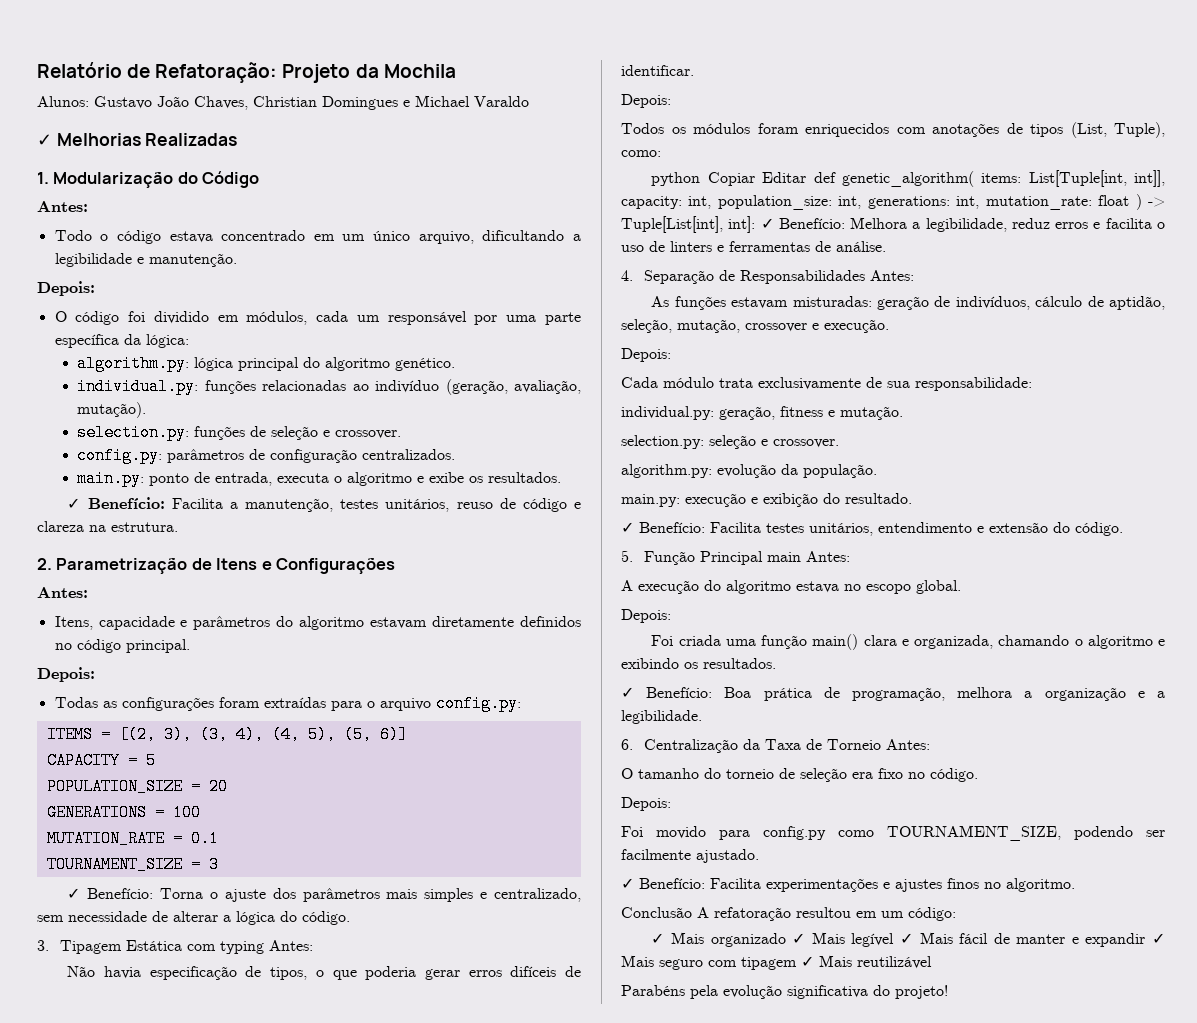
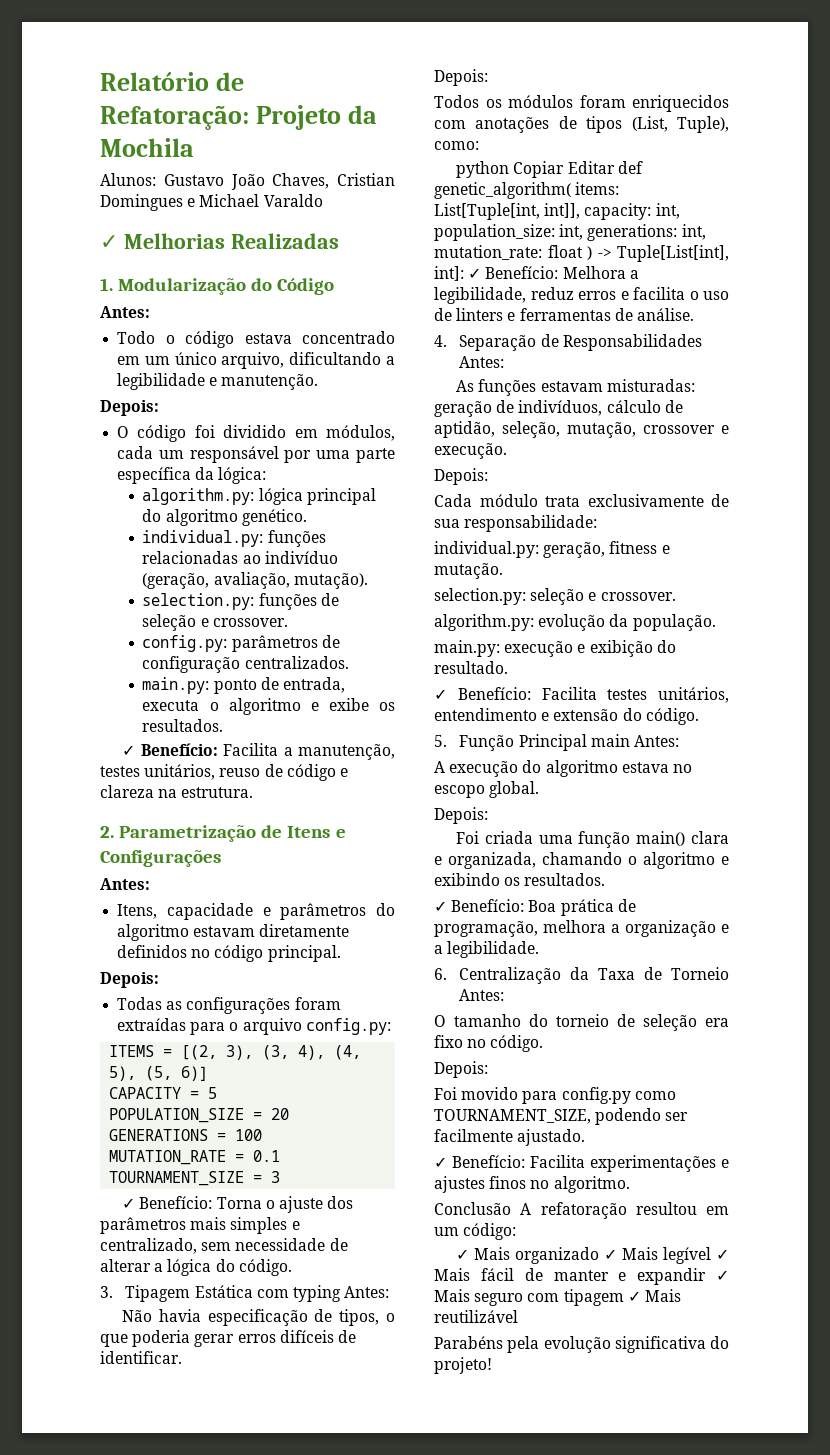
- Alunos: Gustavo João Chaves, Christian Domingues e Michael Varaldo
+ Alunos: Gustavo João Chaves, Cristian Domingues e Michael Varaldo

